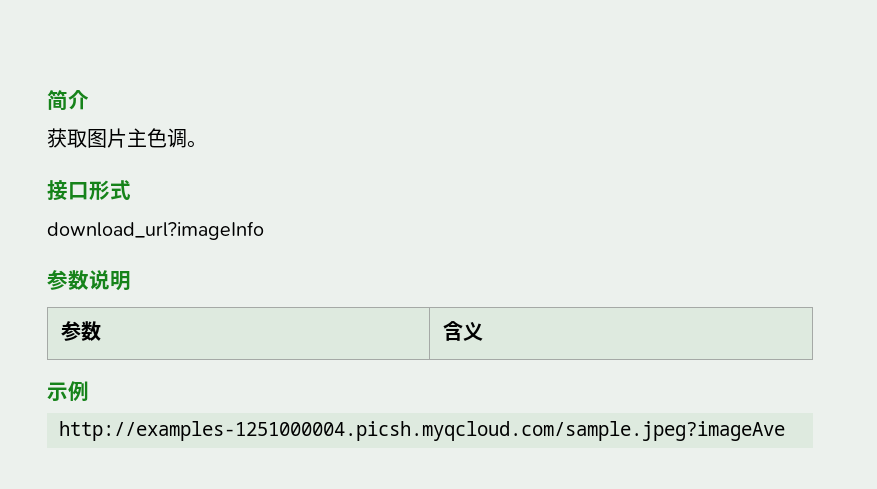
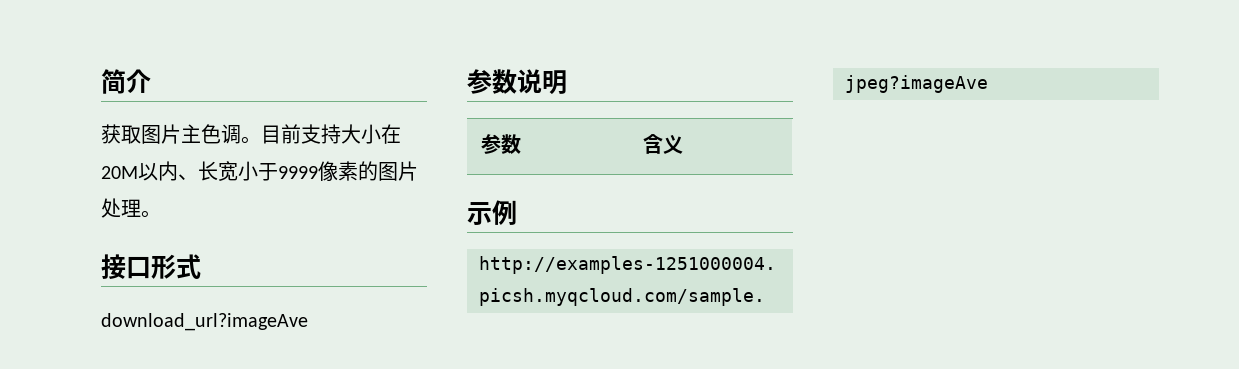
+ 目前支持大小在20M以内、长宽小于9999像素的图片处理。
- download_url?imageInfo
+ download_url?imageAve

